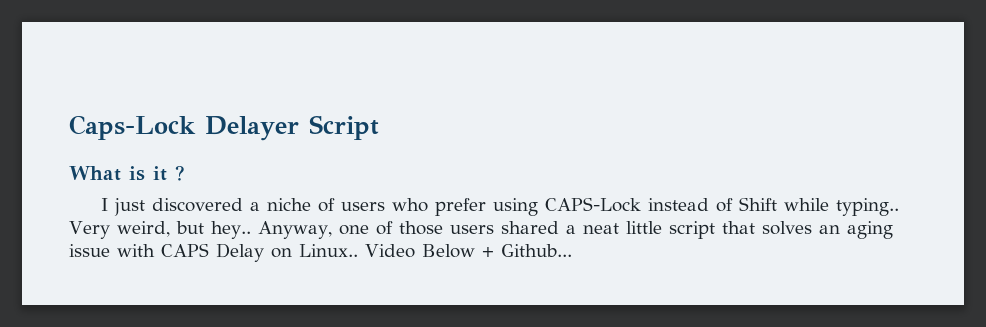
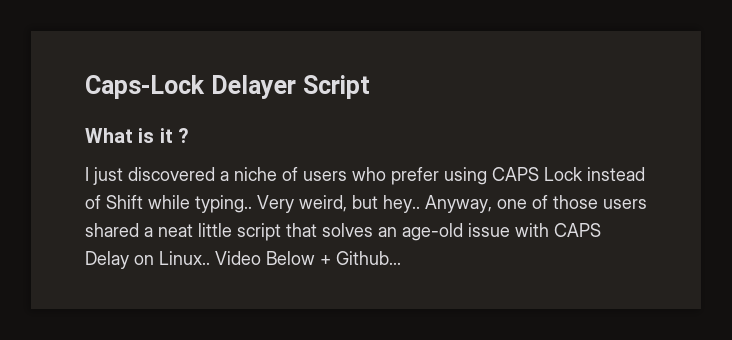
- I just discovered a niche of users who prefer using CAPS-Lock instead of Shift while typing..
+ I just discovered a niche of users who prefer using CAPS Lock instead of Shift while typing..
- Anyway, one of those users shared a neat little script that solves an aging issue with CAPS Delay on Linux..
+ Anyway, one of those users shared a neat little script that solves an age-old issue with CAPS Delay on Linux..

